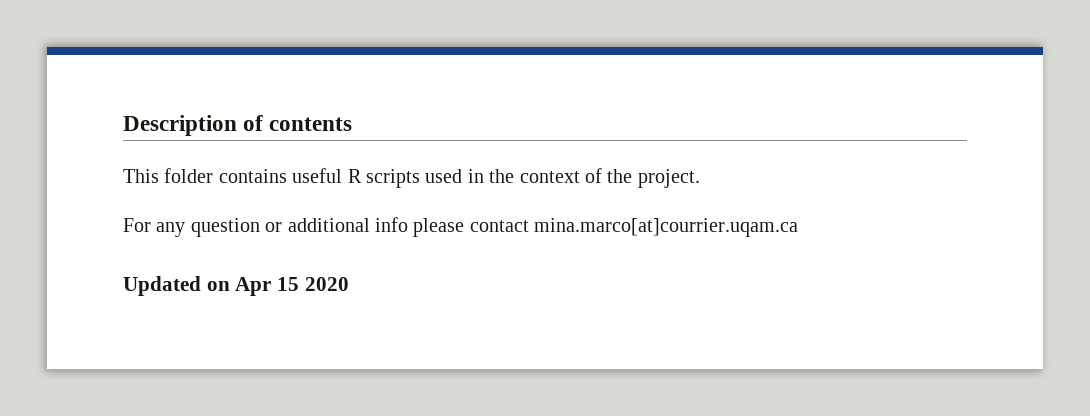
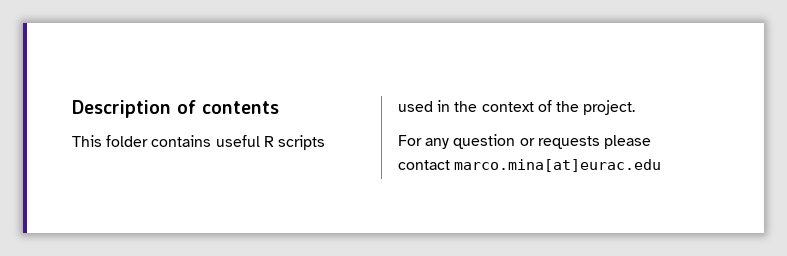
- For any question or additional info please contact mina.marco[at]courrier.uqam.ca
- Updated on Apr 15 2020
+ For any question or requests please contact marco.mina[at]eurac.edu

